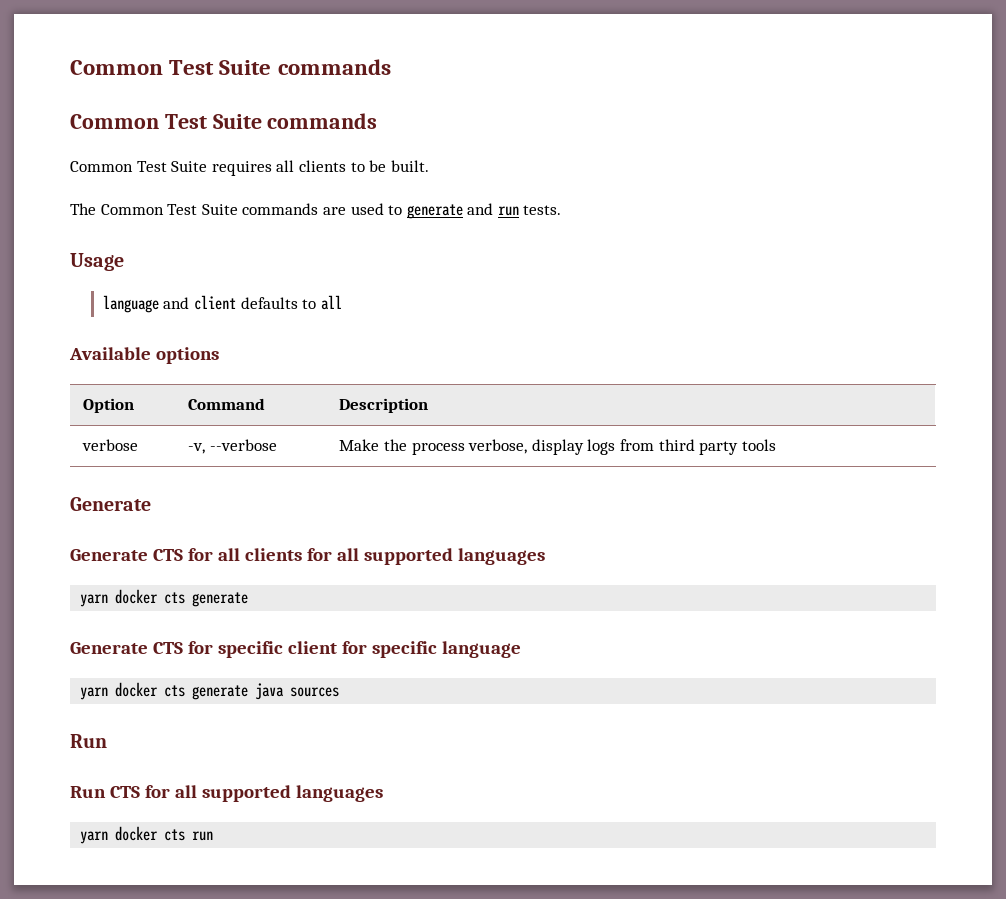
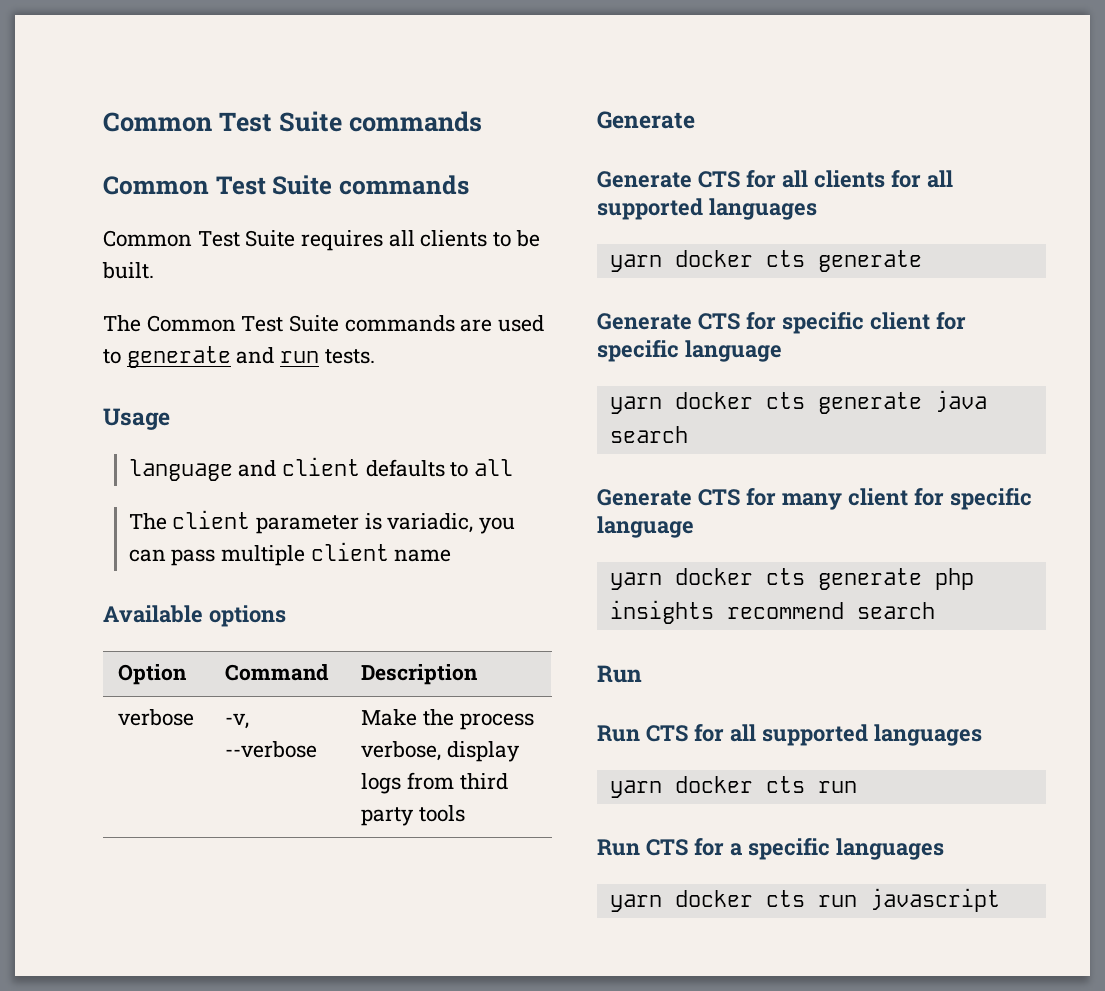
+ The client parameter is variadic, you can pass multiple client name
- yarn docker cts generate java sources
+ yarn docker cts generate java search
+ Generate CTS for many client for specific language
+ yarn docker cts generate php insights recommend search
+ Run CTS for a specific languages
+ yarn docker cts run javascript

